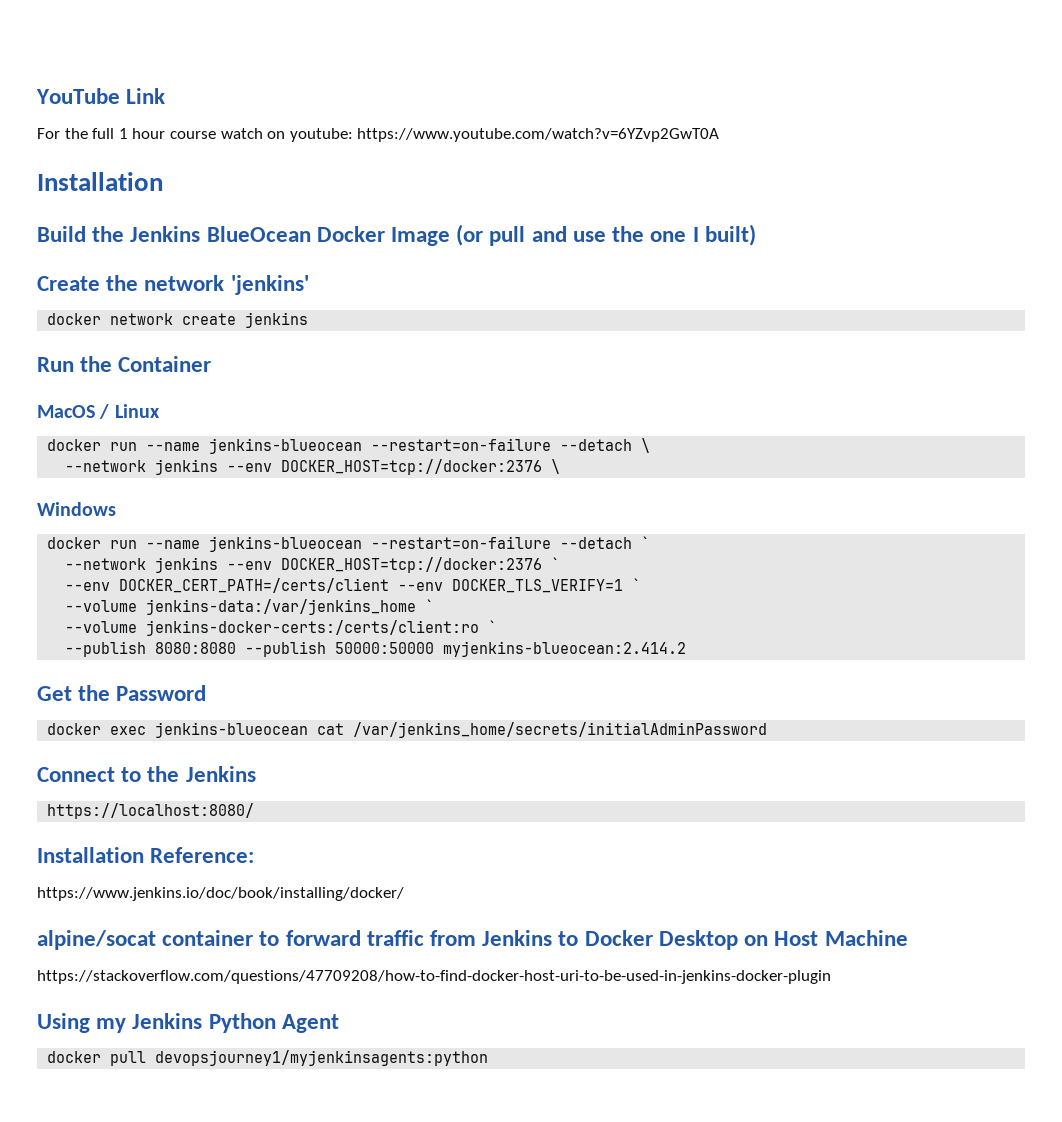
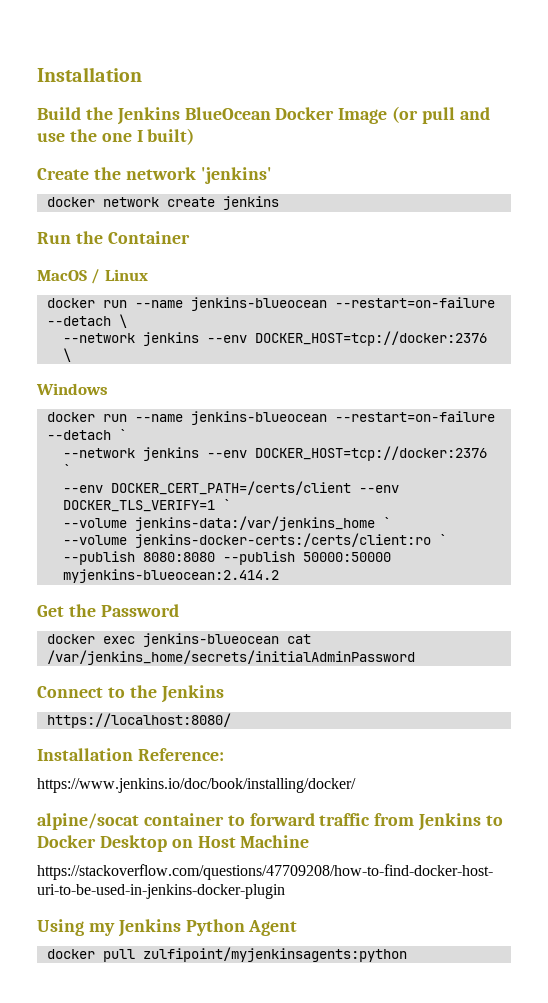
- YouTube Link
- For the full 1 hour course watch on youtube: https://www.youtube.com/watch?v=6YZvp2GwT0A
- docker pull devopsjourney1/myjenkinsagents:python
+ docker pull zulfipoint/myjenkinsagents:python

